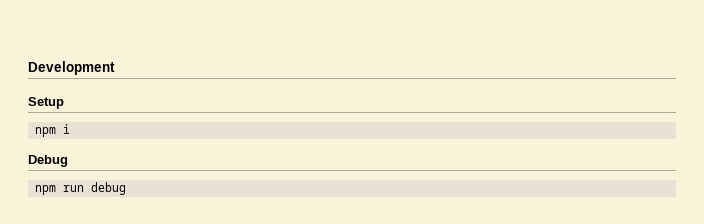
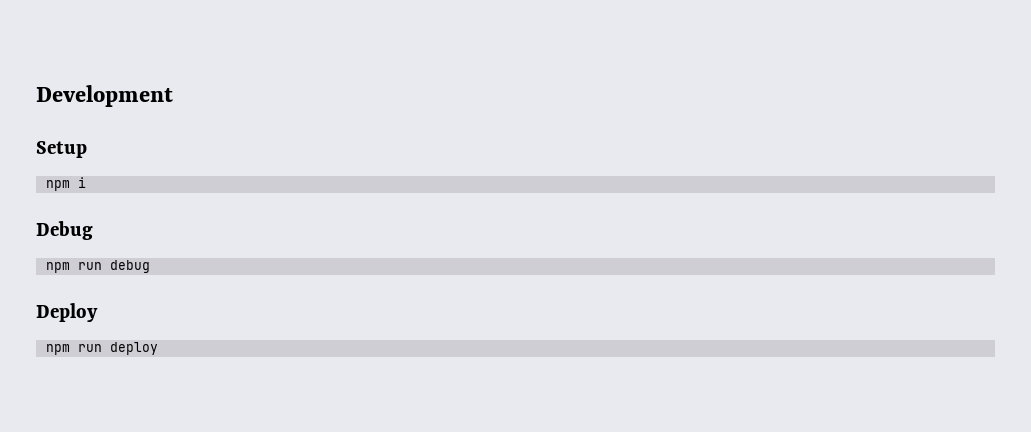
+ Deploy
+ npm run deploy

